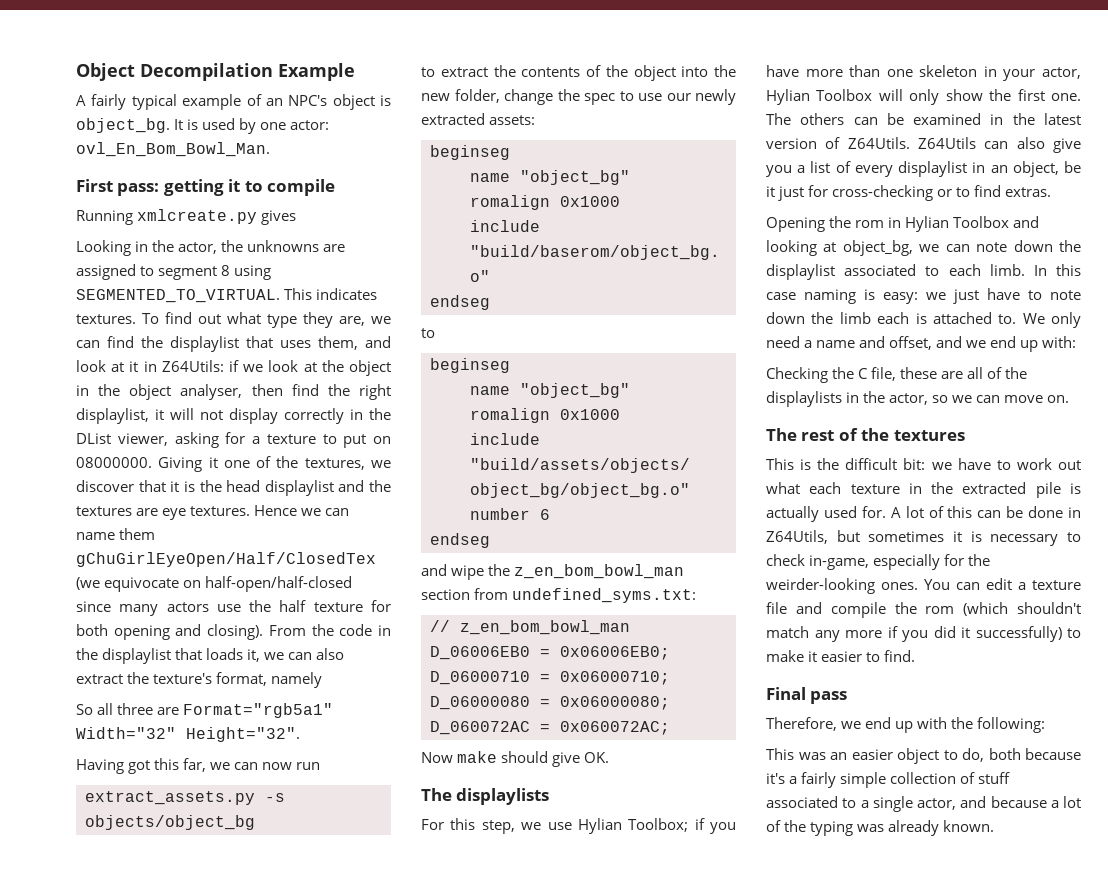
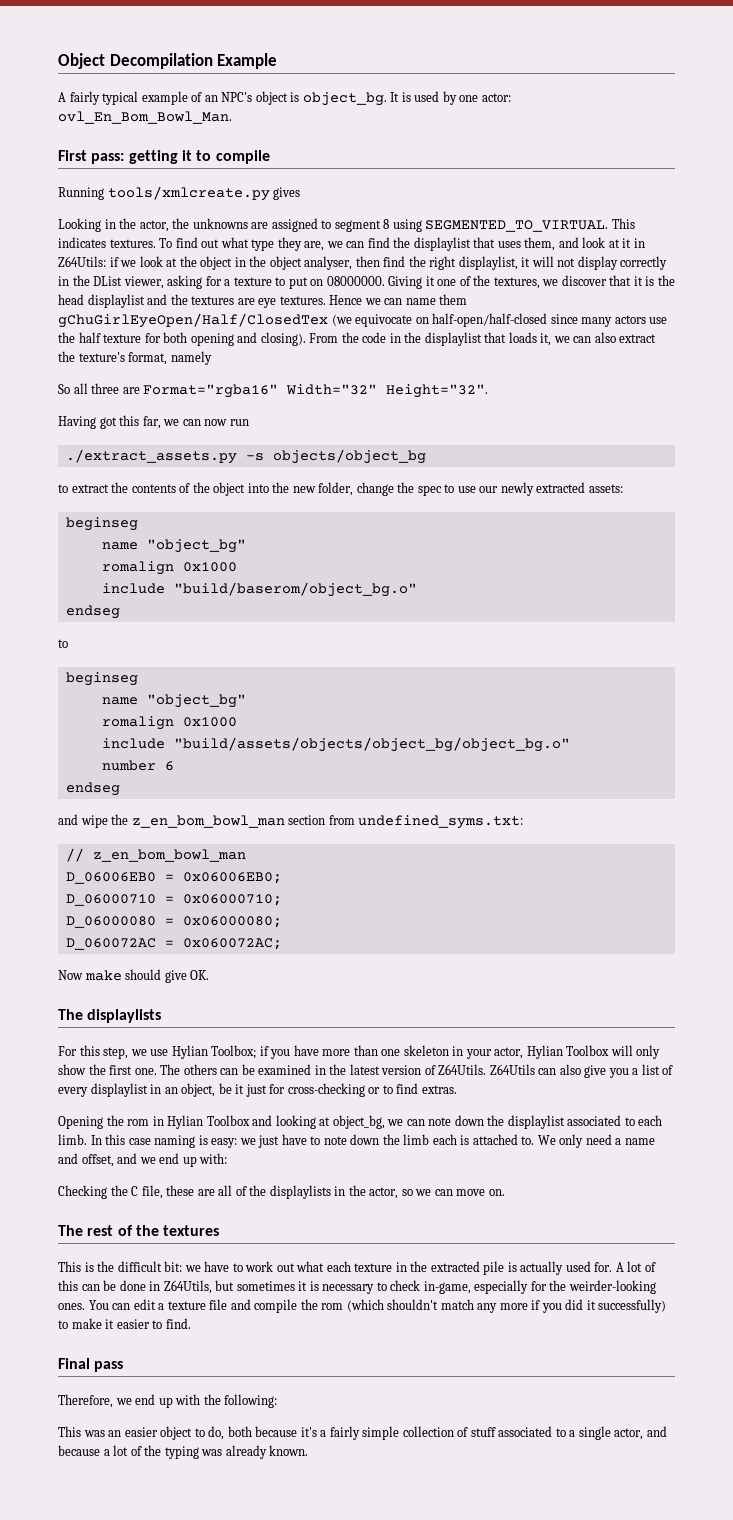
- Running xmlcreate.py gives
+ Running tools/xmlcreate.py gives
- So all three are Format="rgb5a1" Width="32" Height="32".
+ So all three are Format="rgba16" Width="32" Height="32".
- extract_assets.py -s objects/object_bg
+ ./extract_assets.py -s objects/object_bg

